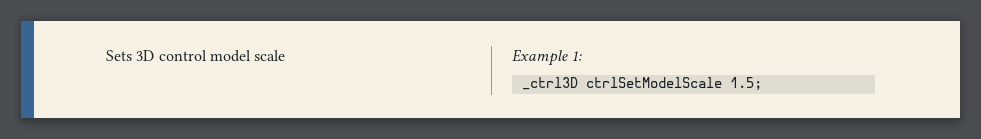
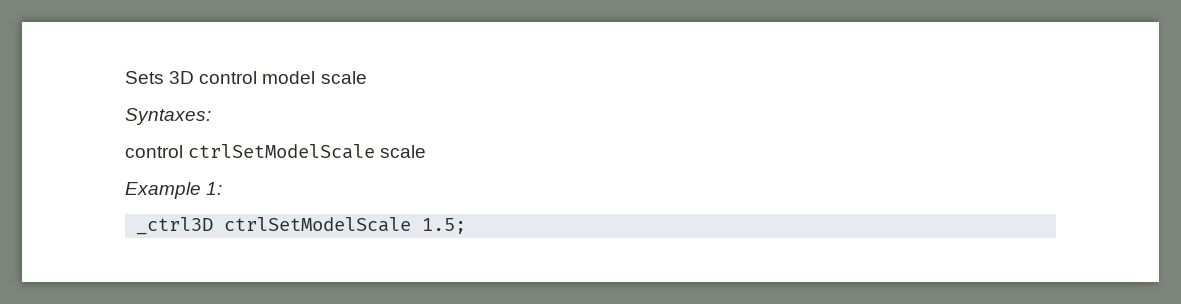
+ Syntaxes:
+ control ctrlSetModelScale scale

